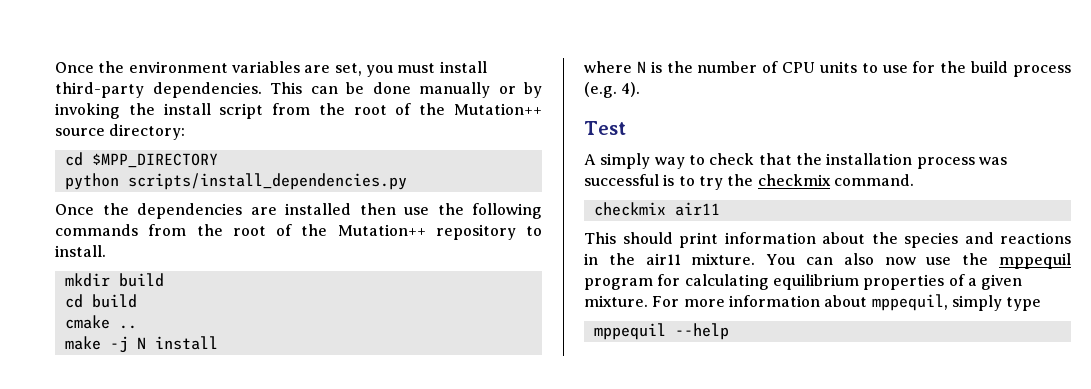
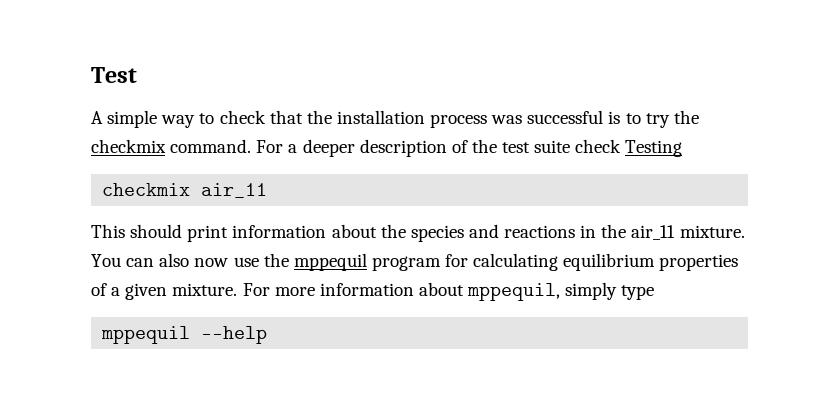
- Once the environment variables are set, you must install third-party dependencies. This can be done manually or by invoking the install script from the root of the Mutation++ source directory:
- cd $MPP_DIRECTORY
- python scripts/install_dependencies.py
- Once the dependencies are installed then use the following commands from the root of the Mutation++ repository to install.
- mkdir build
- cd build
- cmake ..
- make -j N install
- where N is the number of CPU units to use for the build process (e.g. 4).
- A simply way to check that the installation process was successful is to try the checkmix command.
- checkmix air11
+ A simple way to check that the installation process was successful is to try the checkmix command. For a deeper description of the test suite check Testing
+ checkmix air_11
- This should print information about the species and reactions in the air11 mixture.
+ This should print information about the species and reactions in the air_11 mixture.

